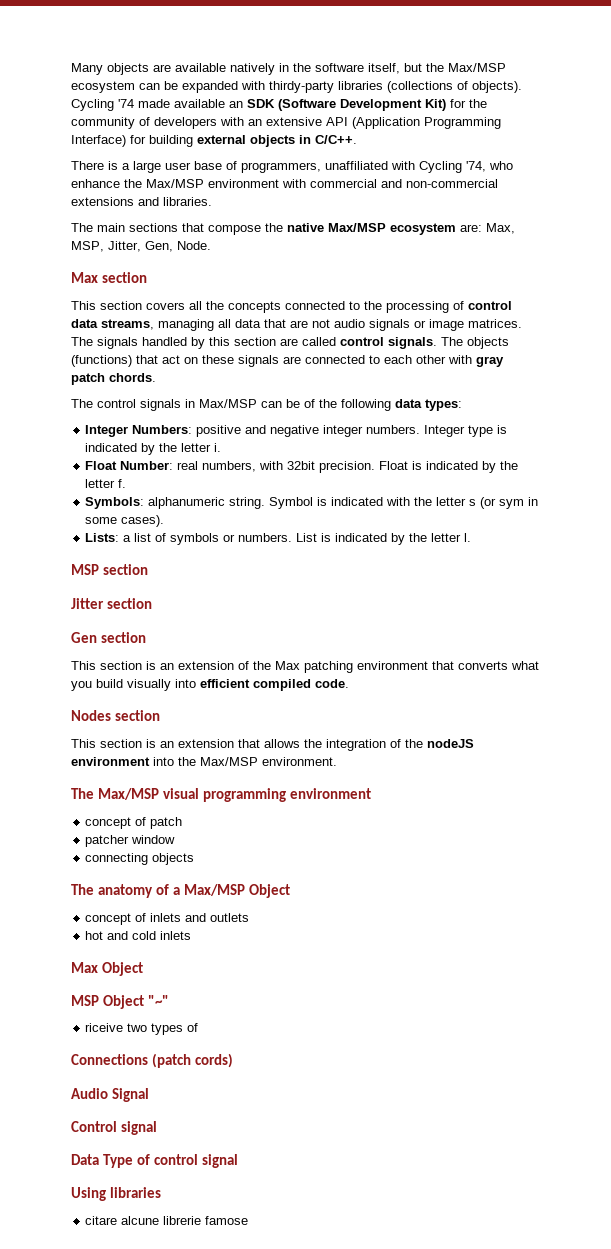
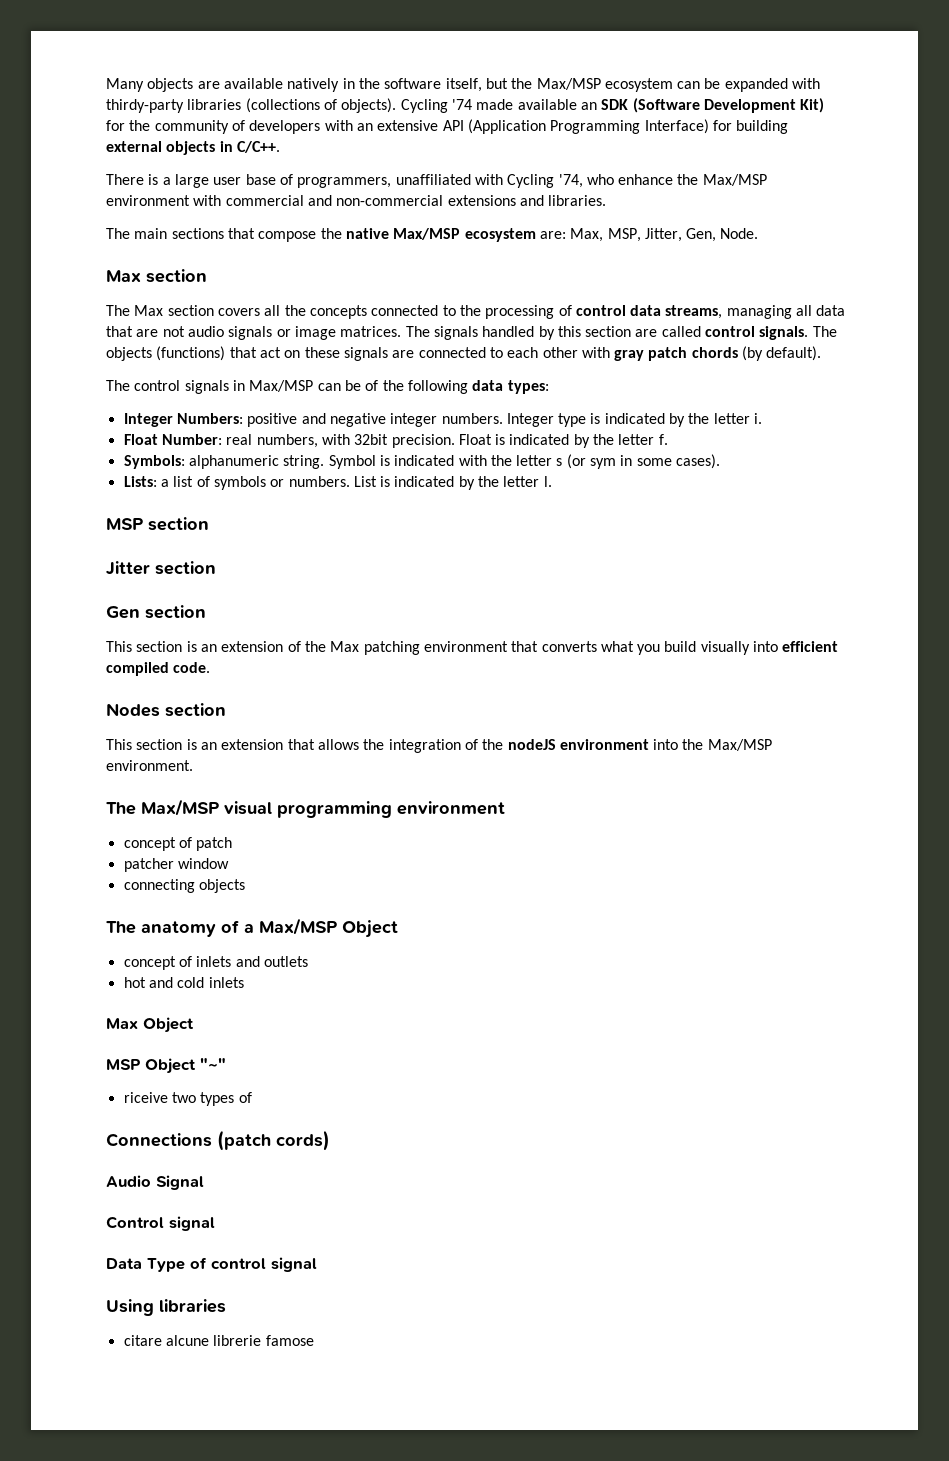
- This section covers all the concepts connected to the processing of control data streams, managing all data that are not audio signals or image matrices.
+ The Max section covers all the concepts connected to the processing of control data streams, managing all data that are not audio signals or image matrices.
- The objects (functions) that act on these signals are connected to each other with gray patch chords.
+ The objects (functions) that act on these signals are connected to each other with gray patch chords (by default).

